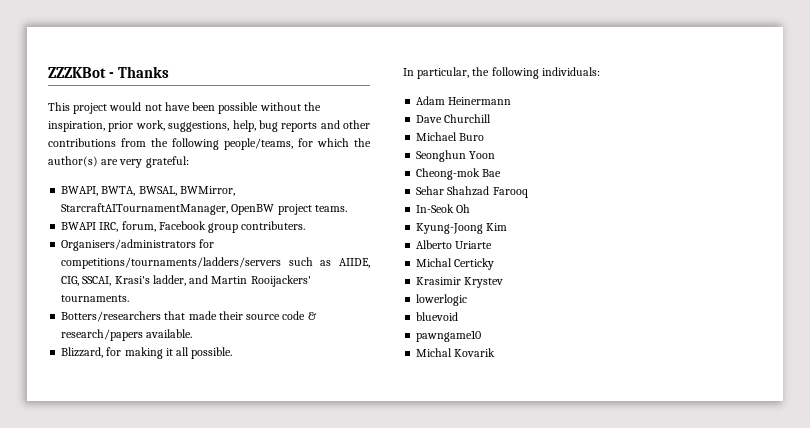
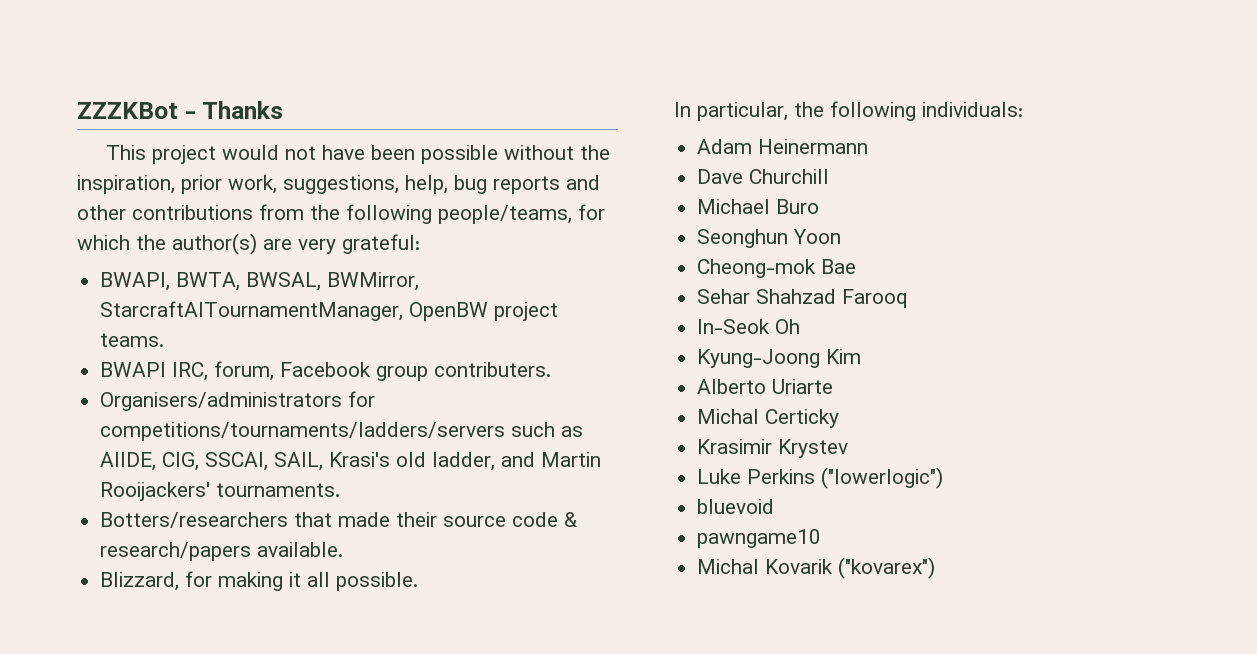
- Organisers/administrators for competitions/tournaments/ladders/servers such as AIIDE, CIG, SSCAI, Krasi's ladder, and Martin Rooijackers' tournaments.
+ Organisers/administrators for competitions/tournaments/ladders/servers such as AIIDE, CIG, SSCAI, SAIL, Krasi's old ladder, and Martin Rooijackers' tournaments.
- lowerlogic
+ Luke Perkins ("lowerlogic")
- Michal Kovarik
+ Michal Kovarik ("kovarex")

